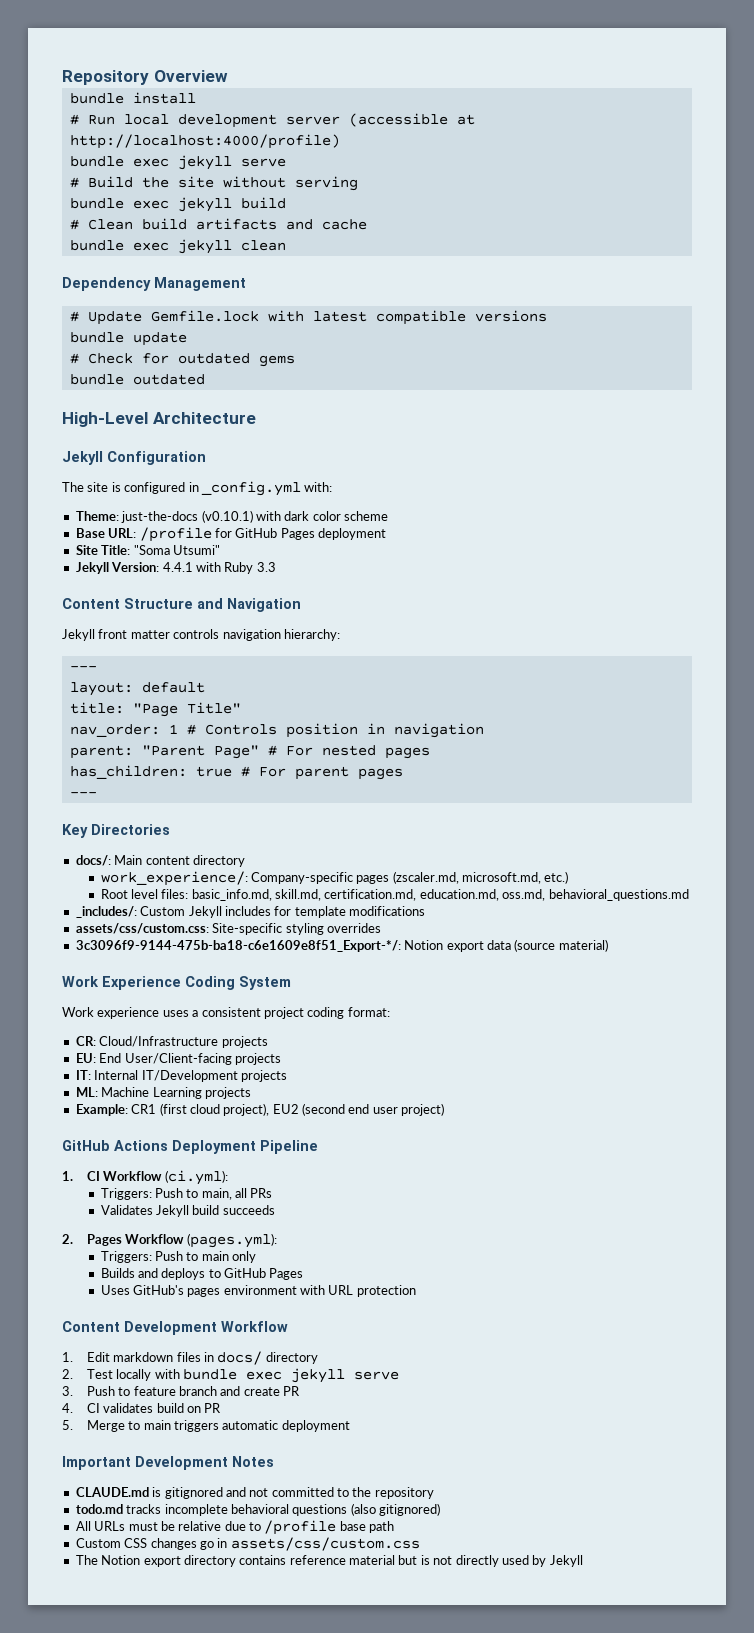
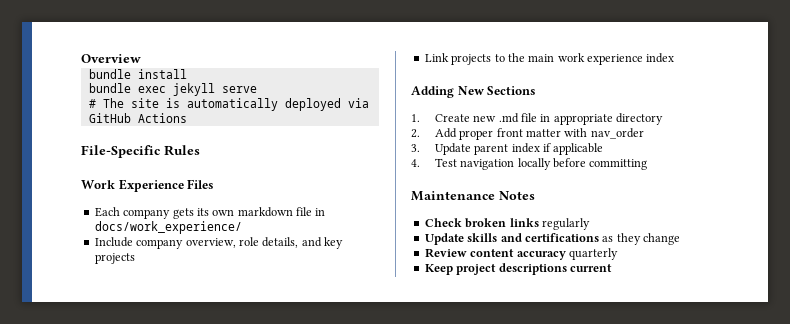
- Repository Overview
+ Overview
- # Run local development server (accessible at http://localhost:4000/profile)
- # Build the site without serving
- bundle exec jekyll build
- # Clean build artifacts and cache
- bundle exec jekyll clean
- Dependency Management
- # Update Gemfile.lock with latest compatible versions
- bundle update
- # Check for outdated gems
- bundle outdated
- High-Level Architecture
- Jekyll Configuration
- The site is configured in _config.yml with:
- Theme: just-the-docs (v0.10.1) with dark color scheme
- Base URL: /profile for GitHub Pages deployment
- Site Title: "Soma Utsumi"
- Jekyll Version: 4.4.1 with Ruby 3.3
- Content Structure and Navigation
- Jekyll front matter controls navigation hierarchy:
- ---
- layout: default
- title: "Page Title"
- nav_order: 1 # Controls position in navigation
- parent: "Parent Page" # For nested pages
- has_children: true # For parent pages
- ---
- Key Directories
- docs/: Main content directory
- work_experience/: Company-specific pages (zscaler.md, microsoft.md, etc.)
- Root level files: basic_info.md, skill.md, certification.md, education.md, oss.md, behavioral_questions.md
- _includes/: Custom Jekyll includes for template modifications
- assets/css/custom.css: Site-specific styling overrides
- 3c3096f9-9144-475b-ba18-c6e1609e8f51_Export-*/: Notion export data (source material)
- Work Experience Coding System
- Work experience uses a consistent project coding format:
- CR: Cloud/Infrastructure projects
- EU: End User/Client-facing projects
- IT: Internal IT/Development projects
- ML: Machine Learning projects
- Example: CR1 (first cloud project), EU2 (second end user project)
- GitHub Actions Deployment Pipeline
- 1. CI Workflow (ci.yml):
- Triggers: Push to main, all PRs
- Validates Jekyll build succeeds
- 2. Pages Workflow (pages.yml):
- Triggers: Push to main only
- Builds and deploys to GitHub Pages
- Uses GitHub's pages environment with URL protection
- Content Development Workflow
- 1. Edit markdown files in docs/ directory
- 2. Test locally with bundle exec jekyll serve
- 3. Push to feature branch and create PR
- 4. CI validates build on PR
- 5. Merge to main triggers automatic deployment
- Important Development Notes
- CLAUDE.md is gitignored and not committed to the repository
- todo.md tracks incomplete behavioral questions (also gitignored)
- All URLs must be relative due to /profile base path
- Custom CSS changes go in assets/css/custom.css
- The Notion export directory contains reference material but is not directly used by Jekyll
+ # The site is automatically deployed via GitHub Actions
+ File-Specific Rules
+ Work Experience Files
+ Each company gets its own markdown file in docs/work_experience/
+ Include company overview, role details, and key projects
+ Link projects to the main work experience index
+ Adding New Sections
+ 1. Create new .md file in appropriate directory
+ 2. Add proper front matter with nav_order
+ 3. Update parent index if applicable
+ 4. Test navigation locally before committing
+ Maintenance Notes
+ Check broken links regularly
+ Update skills and certifications as they change
+ Review content accuracy quarterly
+ Keep project descriptions current

